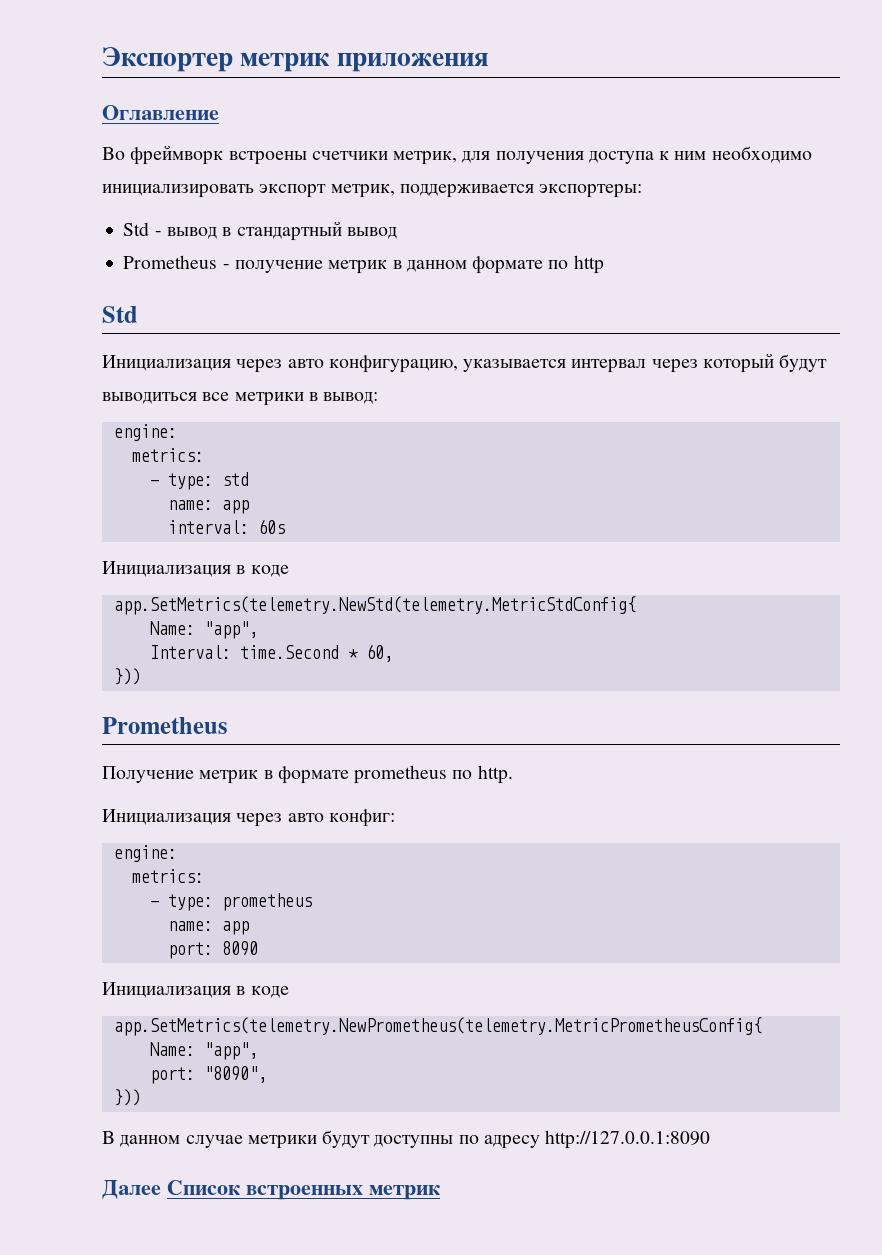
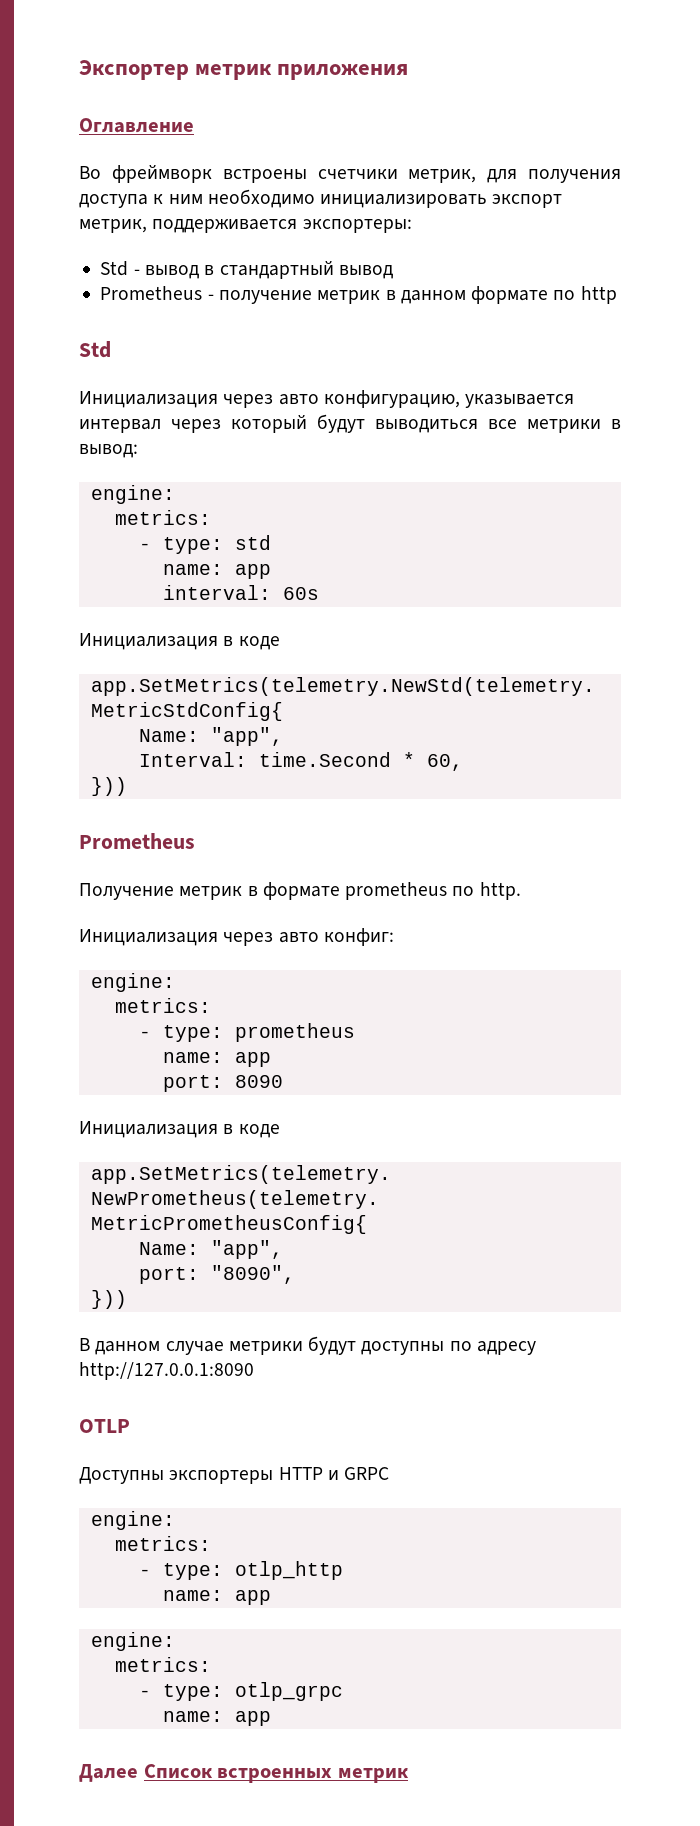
+ OTLP
+ Доступны экспортеры HTTP и GRPC
+ engine:
+ metrics:
+ - type: otlp_http
+ name: app
+ engine:
+ metrics:
+ - type: otlp_grpc
+ name: app

